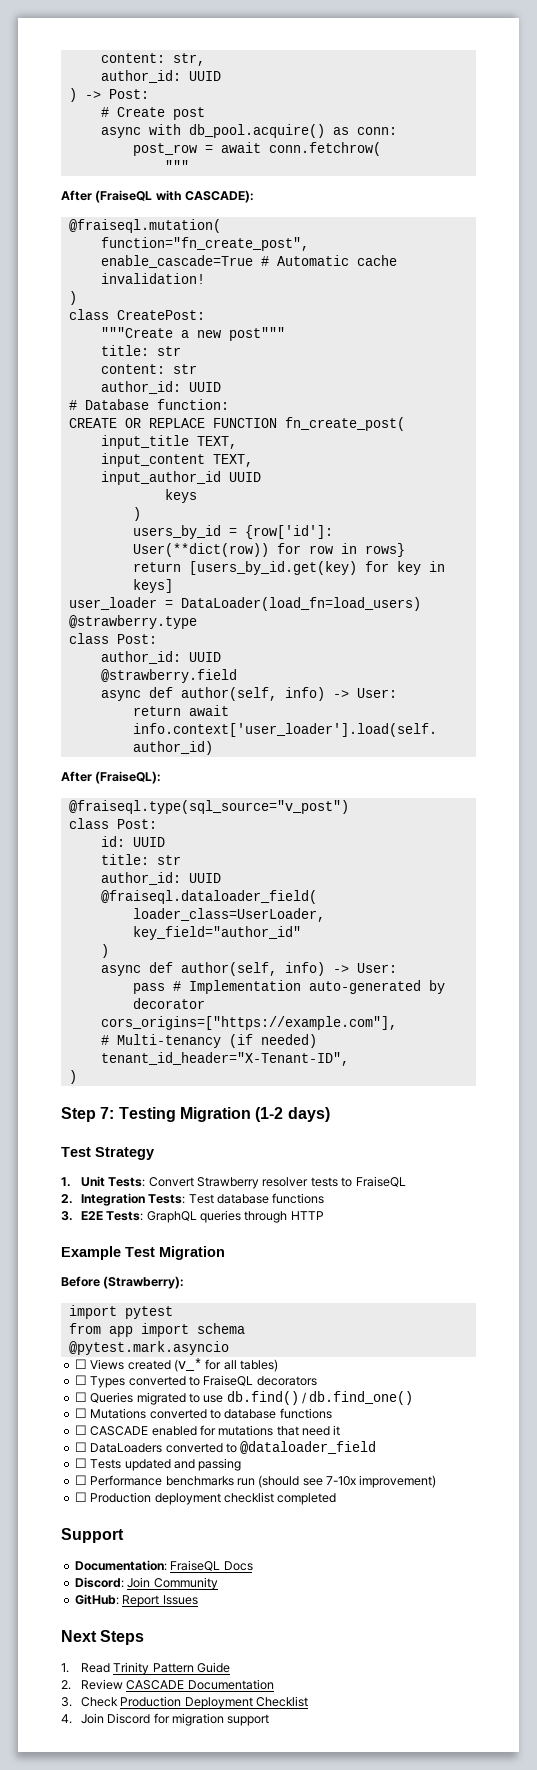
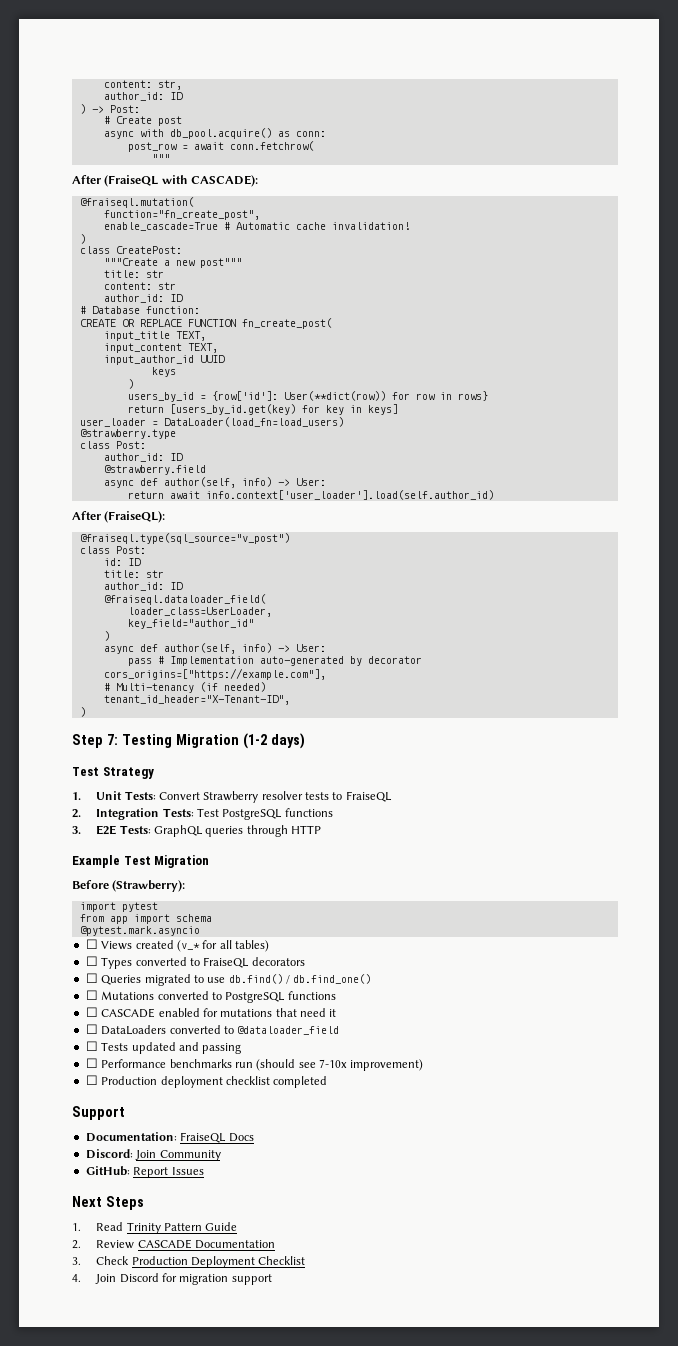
  content: str,
- author_id: UUID
+ author_id: ID
  content: str
- author_id: UUID
+ author_id: ID
  @strawberry.type
  class Post:
- author_id: UUID
+ author_id: ID
- id: UUID
+ id: ID
  title: str
- author_id: UUID
+ author_id: ID
- 2. Integration Tests: Test database functions
+ 2. Integration Tests: Test PostgreSQL functions
- ☐ Mutations converted to database functions
+ ☐ Mutations converted to PostgreSQL functions

